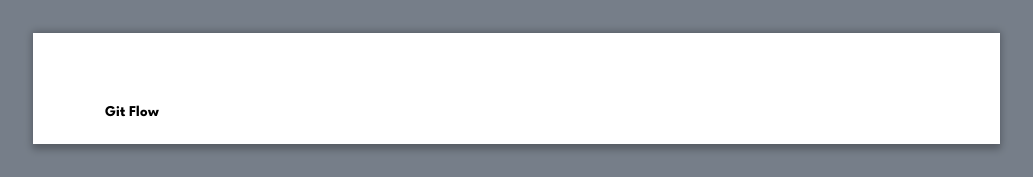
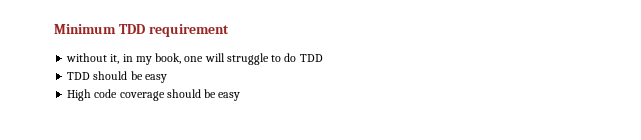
- Git Flow
+ Minimum TDD requirement
+ without it, in my book, one will struggle to do TDD
+ TDD should be easy
+ High code coverage should be easy

